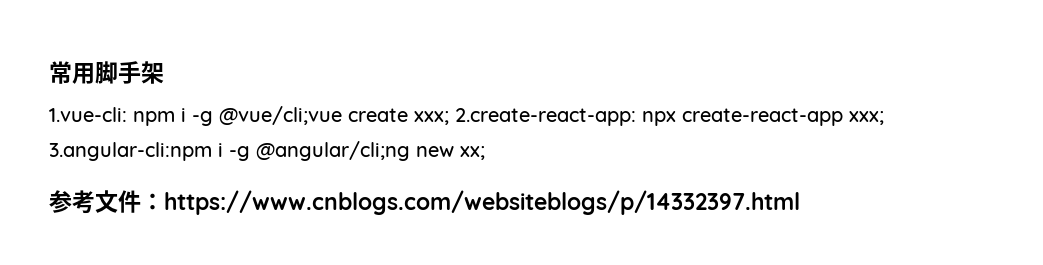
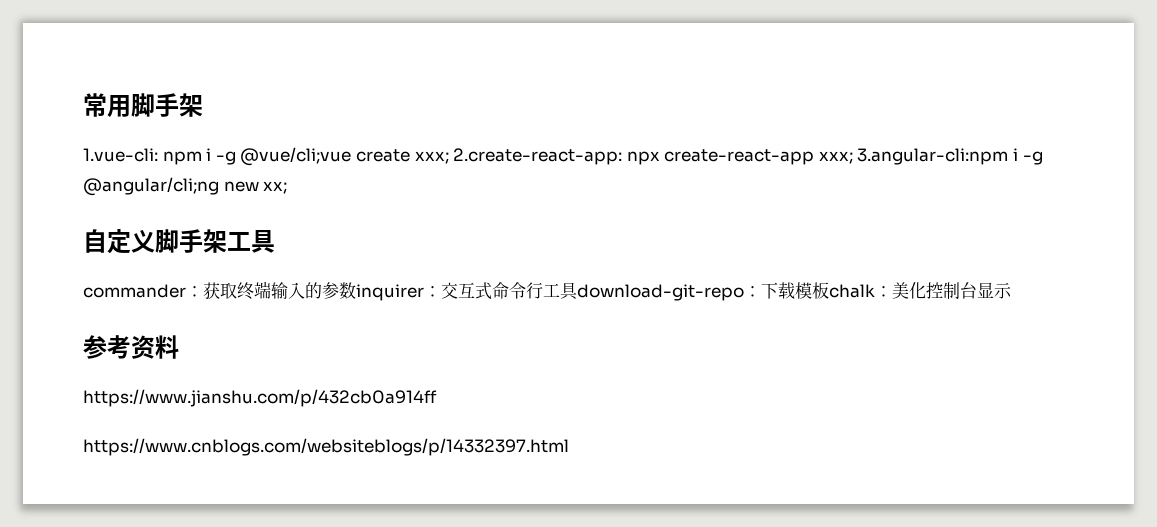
+ 自定义脚手架工具
+ commander：获取终端输入的参数inquirer：交互式命令行工具download-git-repo：下载模板chalk：美化控制台显示
- 参考文件：https://www.cnblogs.com/websiteblogs/p/14332397.html
+ 参考资料
+ https://www.jianshu.com/p/432cb0a914ff
+ https://www.cnblogs.com/websiteblogs/p/14332397.html

